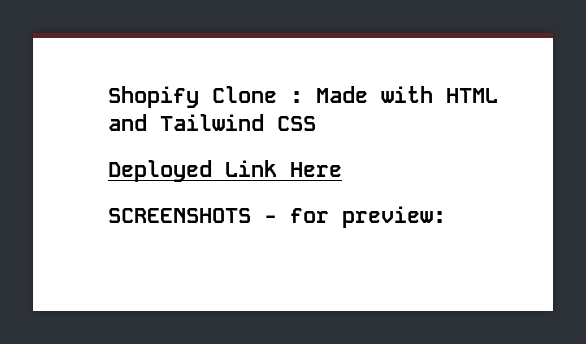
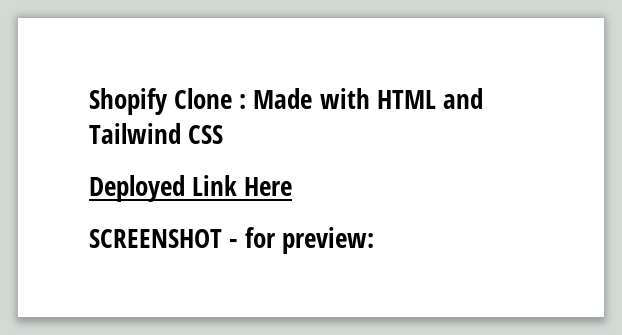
- SCREENSHOTS - for preview:
+ SCREENSHOT - for preview:

